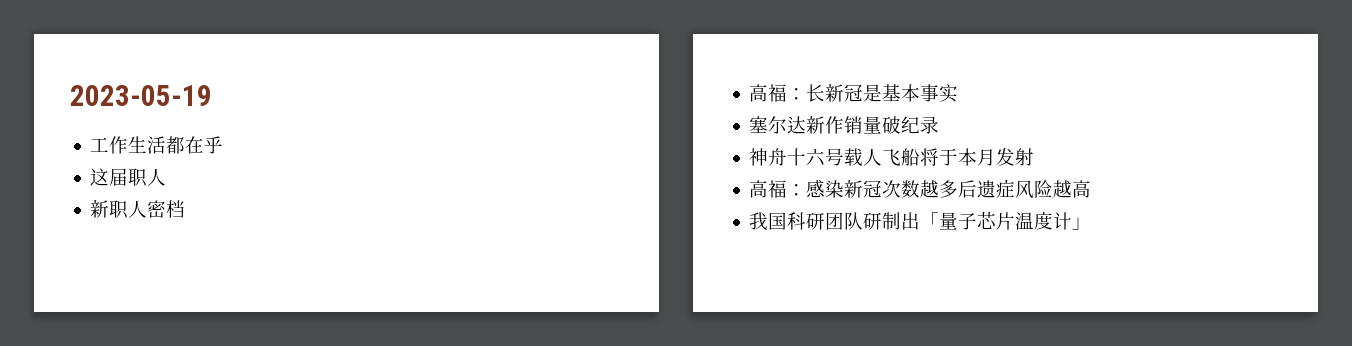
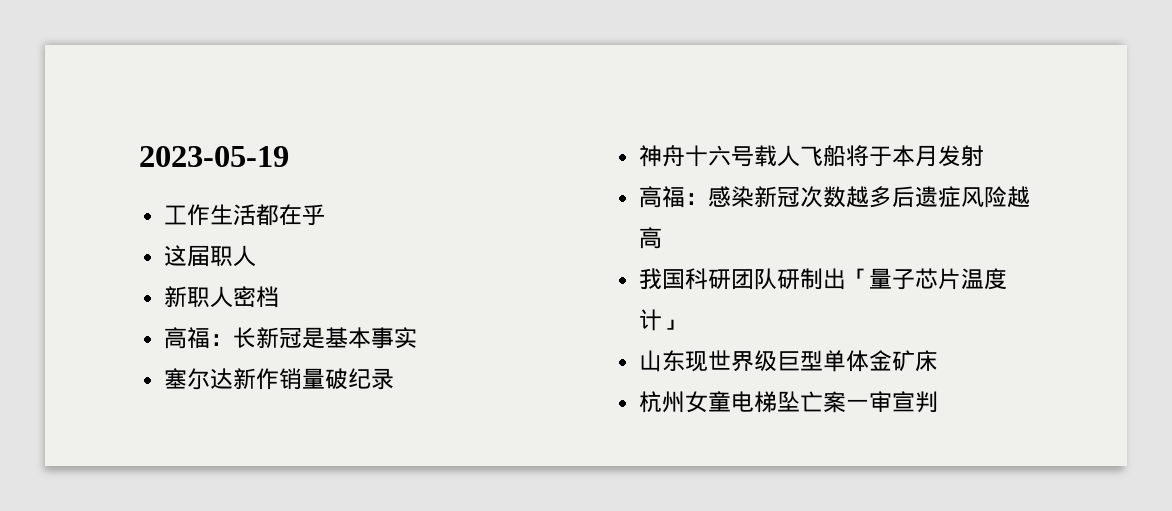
+ 山东现世界级巨型单体金矿床
+ 杭州女童电梯坠亡案一审宣判

